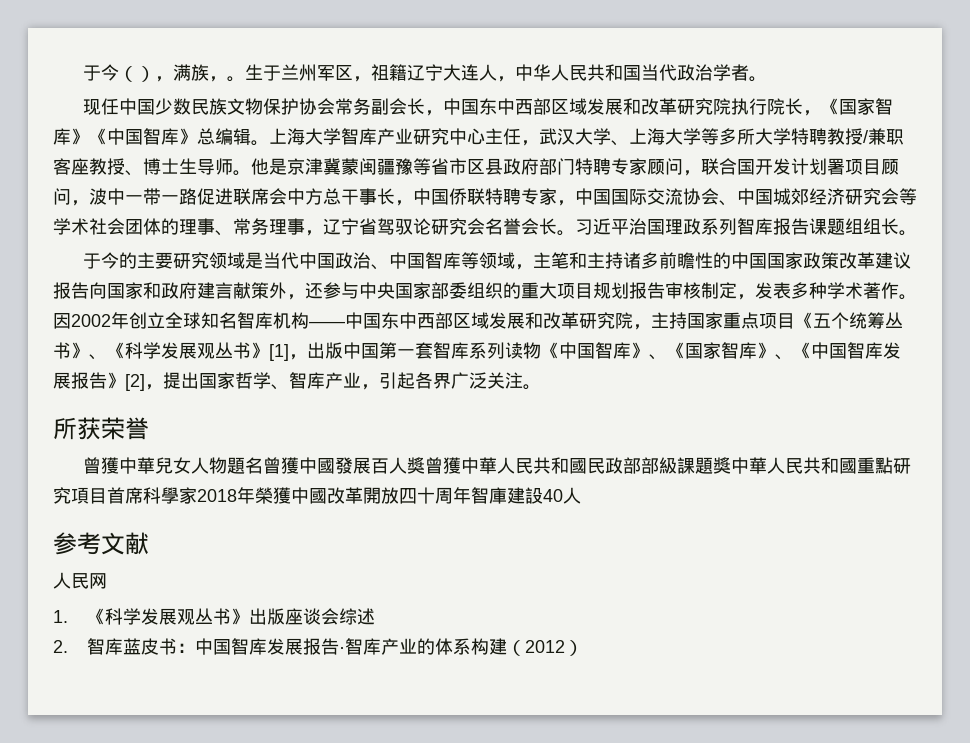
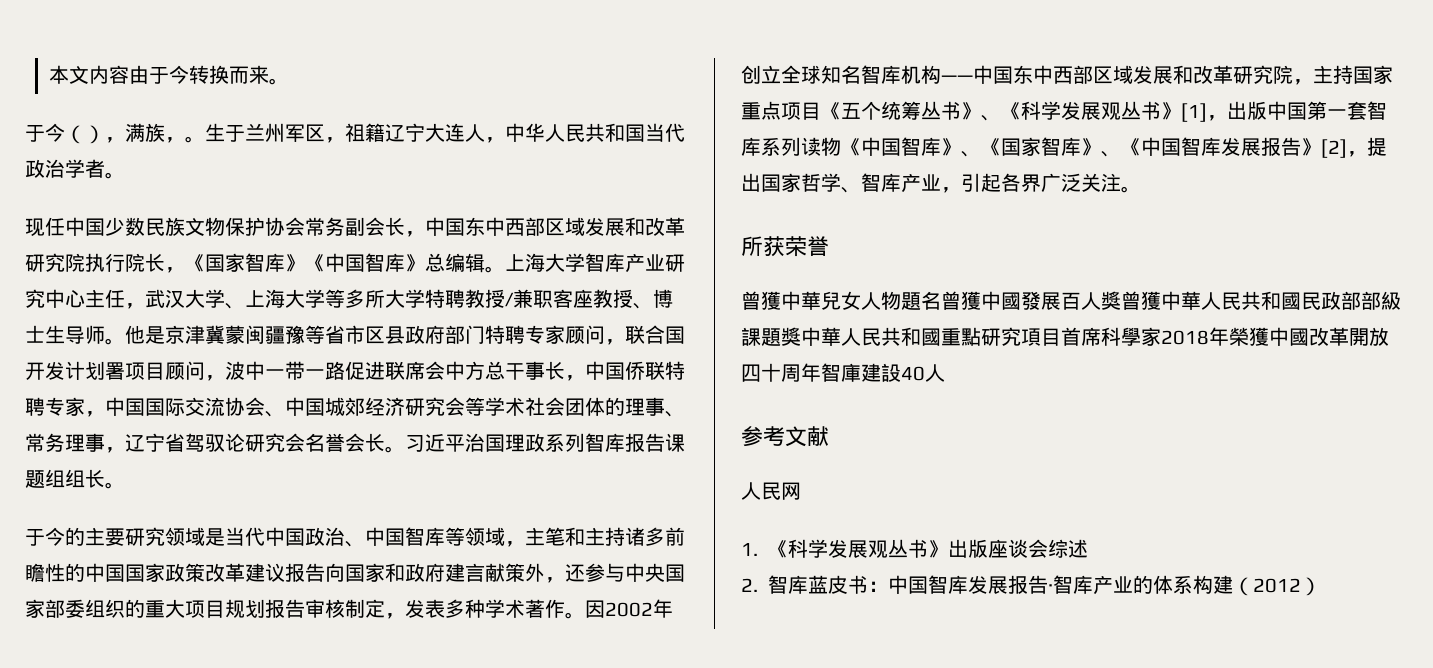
+ 本文内容由于今转换而来。

